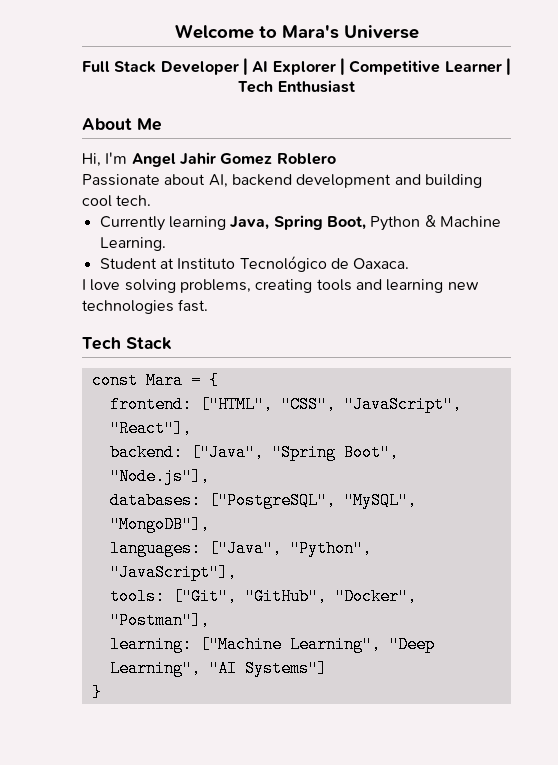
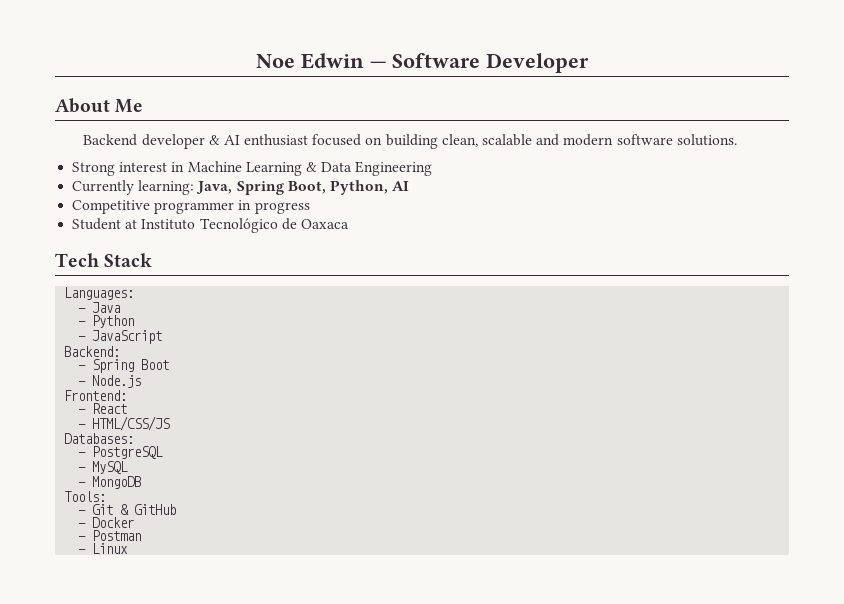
- Welcome to Mara's Universe
- Full Stack Developer | AI Explorer | Competitive Learner | Tech Enthusiast
+ Noe Edwin — Software Developer
  About Me
- Hi, I'm Angel Jahir Gomez Roblero
- Passionate about AI, backend development and building cool tech.
+ Backend developer & AI enthusiast focused on building clean, scalable and modern software solutions.
+ Strong interest in Machine Learning & Data Engineering
- Currently learning Java, Spring Boot, Python & Machine Learning.
+ Currently learning: Java, Spring Boot, Python, AI
+ Competitive programmer in progress
- Student at Instituto Tecnológico de Oaxaca.
- I love solving problems, creating tools and learning new technologies fast.
+ Student at Instituto Tecnológico de Oaxaca
  Tech Stack
- const Mara = {
- frontend: ["HTML", "CSS", "JavaScript", "React"],
- backend: ["Java", "Spring Boot", "Node.js"],
- databases: ["PostgreSQL", "MySQL", "MongoDB"],
- languages: ["Java", "Python", "JavaScript"],
- tools: ["Git", "GitHub", "Docker", "Postman"],
- learning: ["Machine Learning", "Deep Learning", "AI Systems"]
- }
+ Languages:
+ - Java
+ - Python
+ - JavaScript
+ Backend:
+ - Spring Boot
+ - Node.js
+ Frontend:
+ - React
+ - HTML/CSS/JS
+ Databases:
+ - PostgreSQL
+ - MySQL
+ - MongoDB
+ Tools:
+ - Git & GitHub
+ - Docker
+ - Postman
+ - Linux

